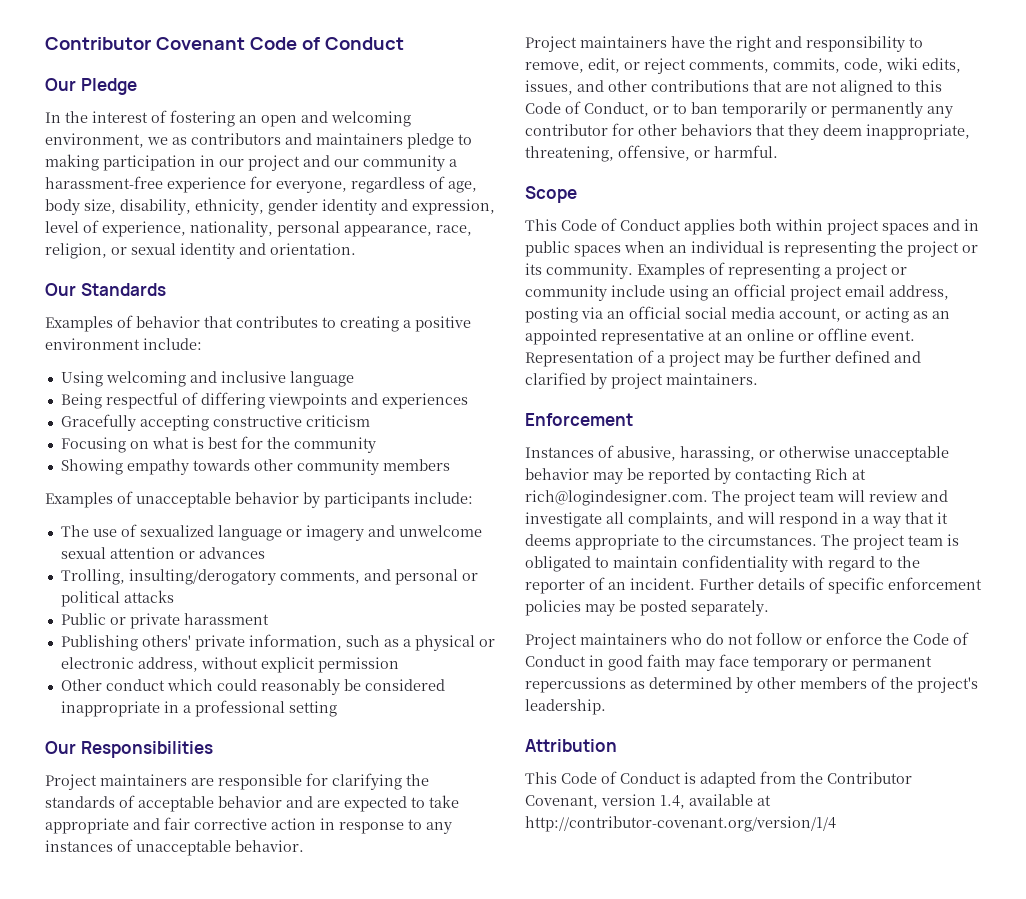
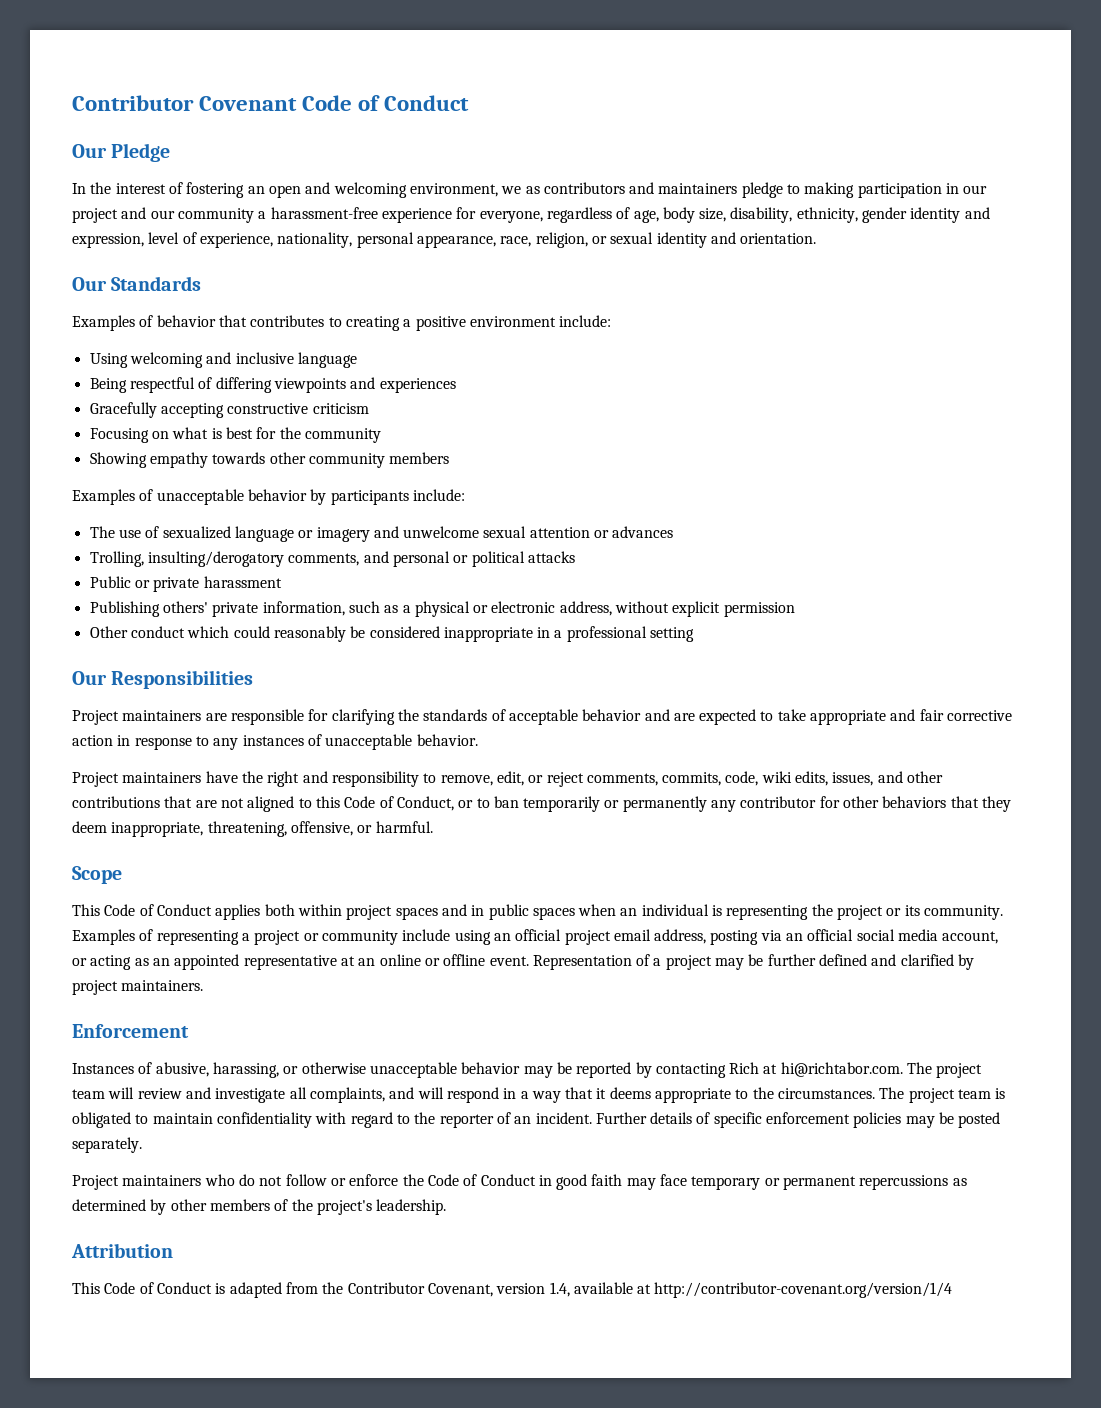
- Instances of abusive, harassing, or otherwise unacceptable behavior may be reported by contacting Rich at rich@logindesigner.com. The project team will review and investigate all complaints, and will respond in a way that it deems appropriate to the circumstances.
+ Instances of abusive, harassing, or otherwise unacceptable behavior may be reported by contacting Rich at hi@richtabor.com. The project team will review and investigate all complaints, and will respond in a way that it deems appropriate to the circumstances.

